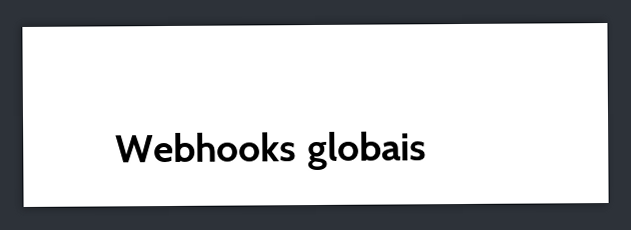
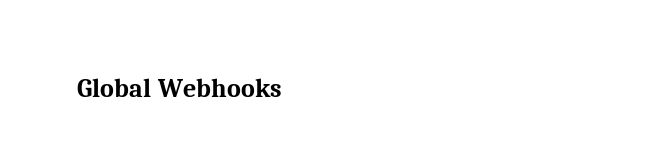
- Webhooks globais
+ Global Webhooks

